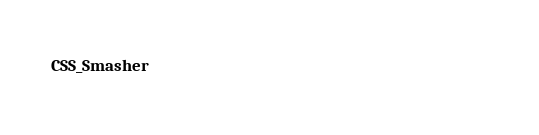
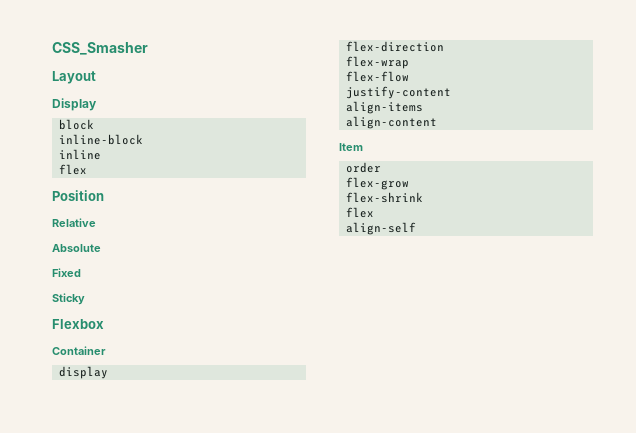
+ Layout
+ Display
+ block
+ inline-block
+ inline
+ flex
+ Position
+ Relative
+ Absolute
+ Fixed
+ Sticky
+ Flexbox
+ Container
+ display
+ flex-direction
+ flex-wrap
+ flex-flow
+ justify-content
+ align-items
+ align-content
+ Item
+ order
+ flex-grow
+ flex-shrink
+ flex
+ align-self

